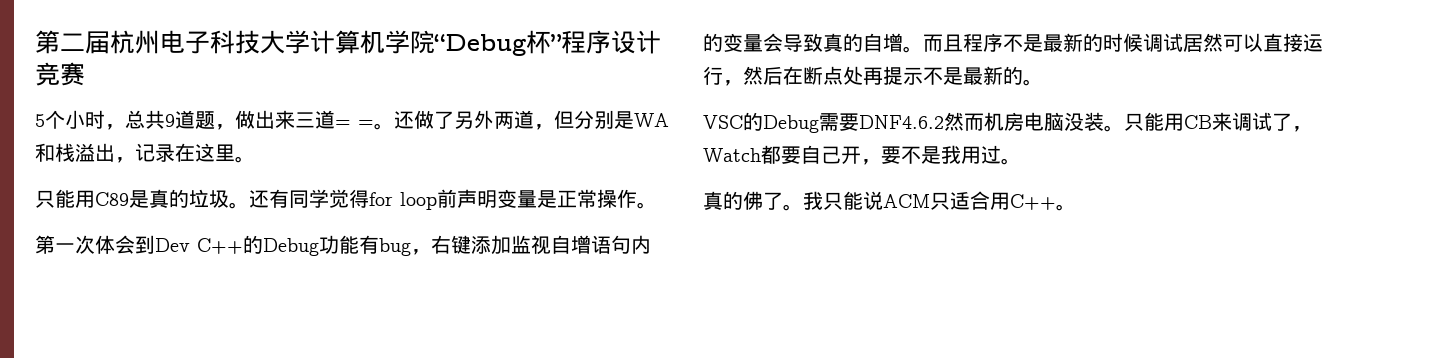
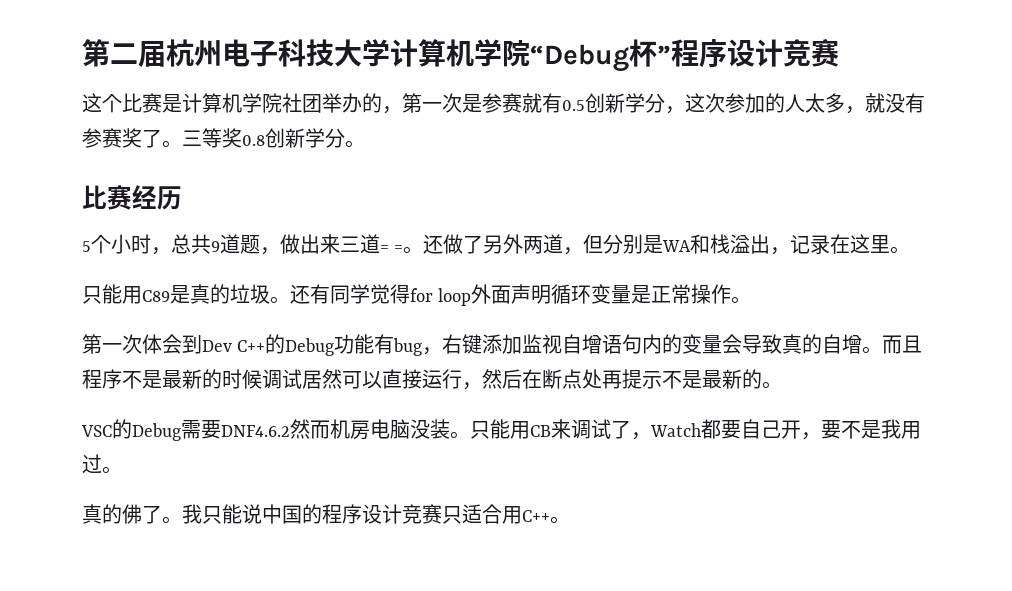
+ 这个比赛是计算机学院社团举办的，第一次是参赛就有0.5创新学分，这次参加的人太多，就没有参赛奖了。三等奖0.8创新学分。
+ 比赛经历
- 还有同学觉得for loop前声明变量是正常操作。
+ 还有同学觉得for loop外面声明循环变量是正常操作。
- 我只能说ACM只适合用C++。
+ 我只能说中国的程序设计竞赛只适合用C++。

